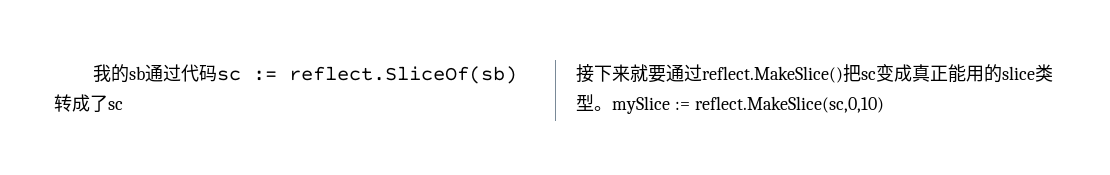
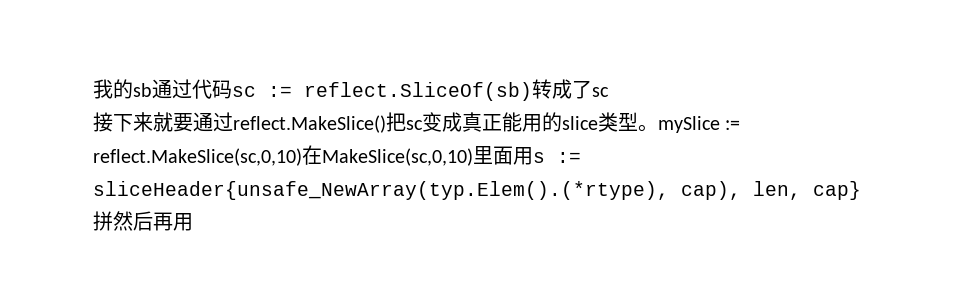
- 接下来就要通过reflect.MakeSlice()把sc变成真正能用的slice类型。mySlice := reflect.MakeSlice(sc,0,10)
+ 接下来就要通过reflect.MakeSlice()把sc变成真正能用的slice类型。mySlice := reflect.MakeSlice(sc,0,10)在MakeSlice(sc,0,10)里面用s := sliceHeader{unsafe_NewArray(typ.Elem().(*rtype), cap), len, cap}拼然后再用

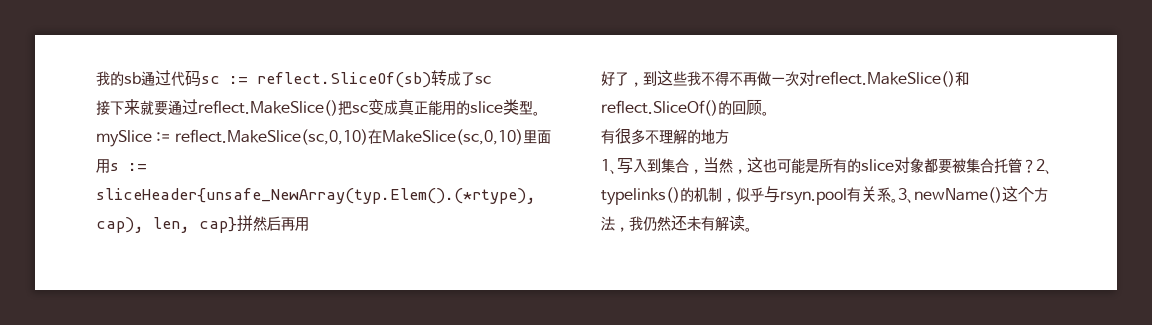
+ 好了，到这些我不得不再做一次对reflect.MakeSlice()和reflect.SliceOf()的回顾。
+ 有很多不理解的地方
+ 1、写入到集合，当然，这也可能是所有的slice对象都要被集合托管？2、typelinks()的机制，似乎与rsyn.pool有关系。3、newName()这个方法，我仍然还未有解读。

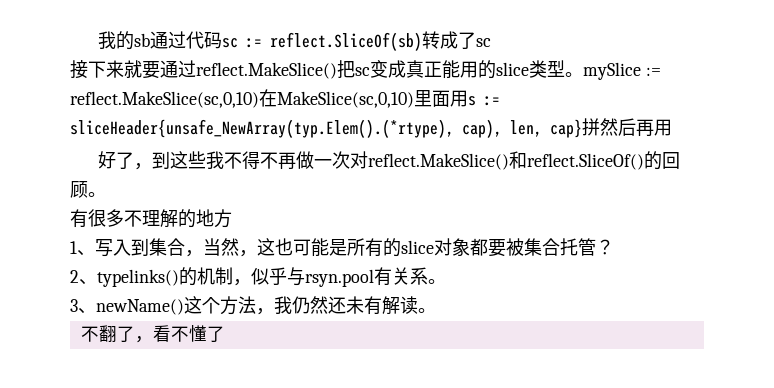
- 1、写入到集合，当然，这也可能是所有的slice对象都要被集合托管？2、typelinks()的机制，似乎与rsyn.pool有关系。3、newName()这个方法，我仍然还未有解读。
+ 1、写入到集合，当然，这也可能是所有的slice对象都要被集合托管？
+ 2、typelinks()的机制，似乎与rsyn.pool有关系。
+ 3、newName()这个方法，我仍然还未有解读。
+ 不翻了，看不懂了

